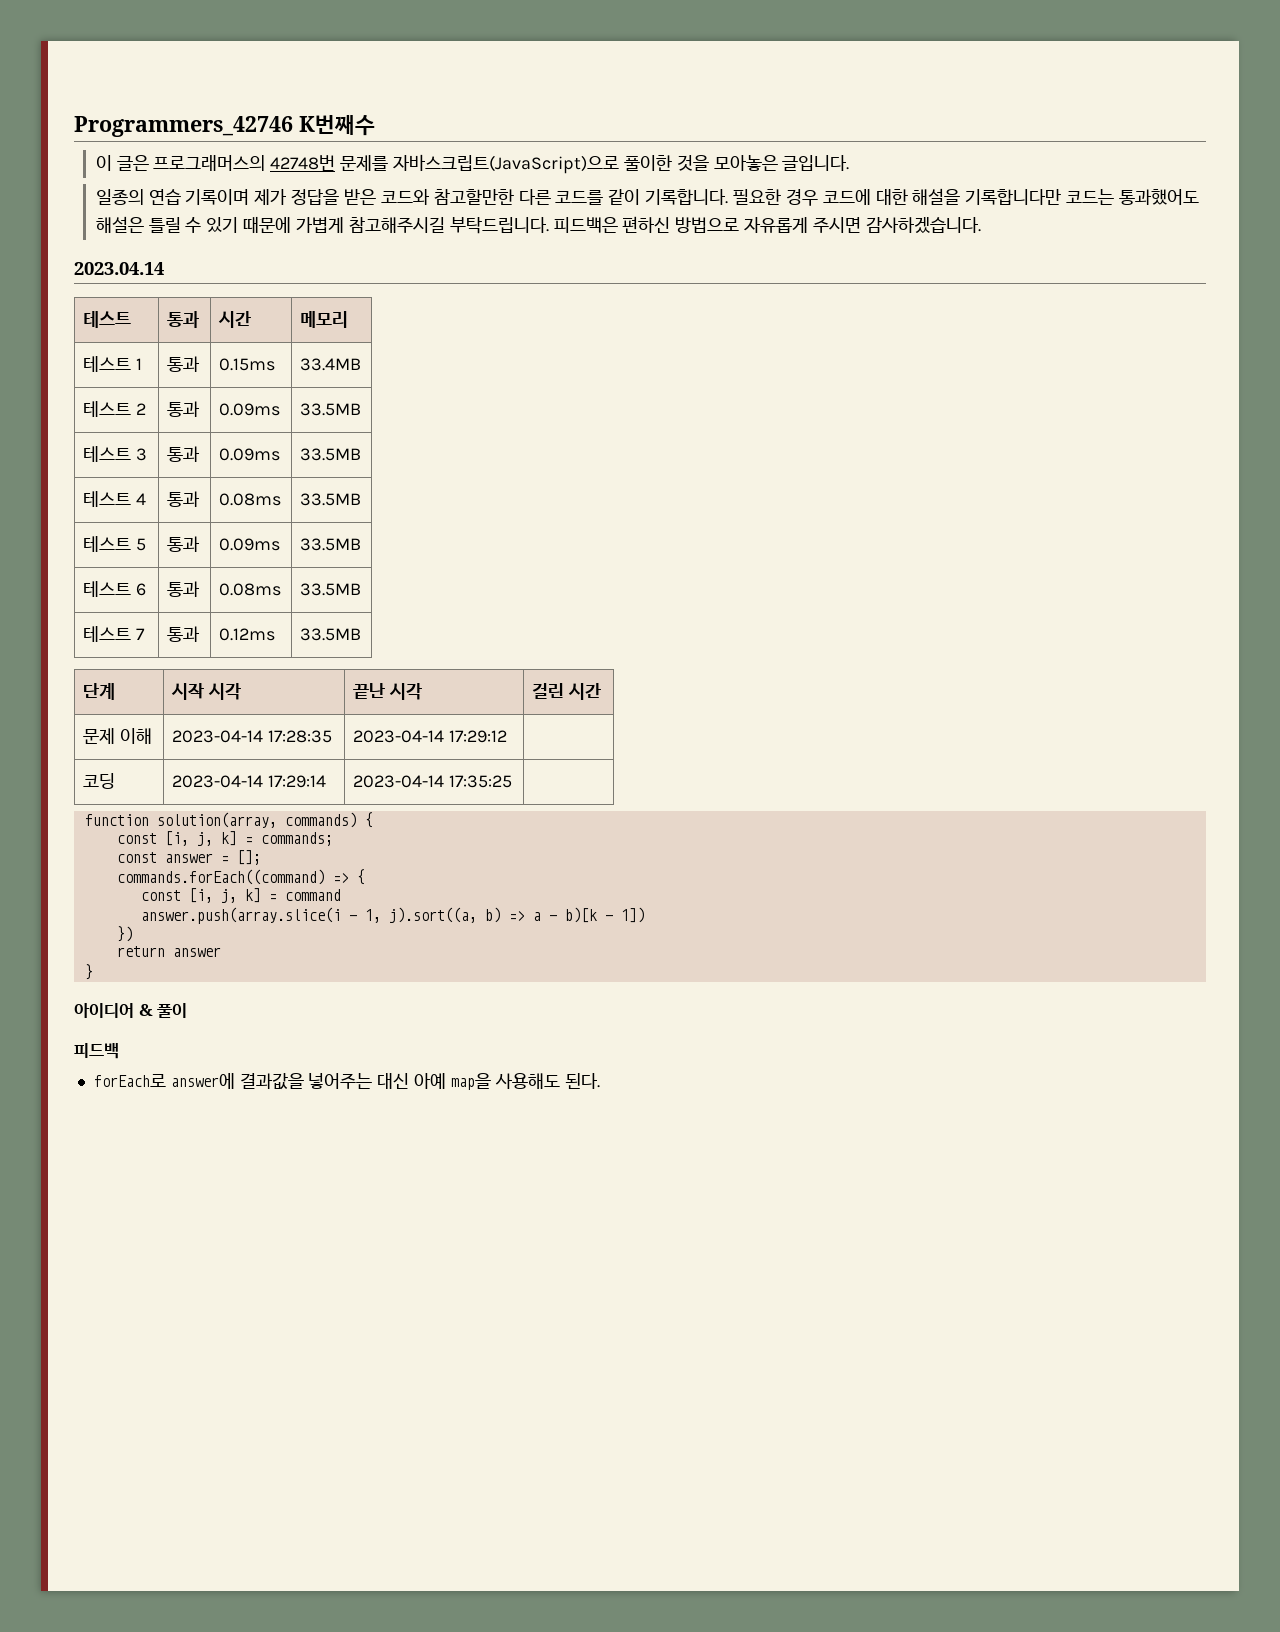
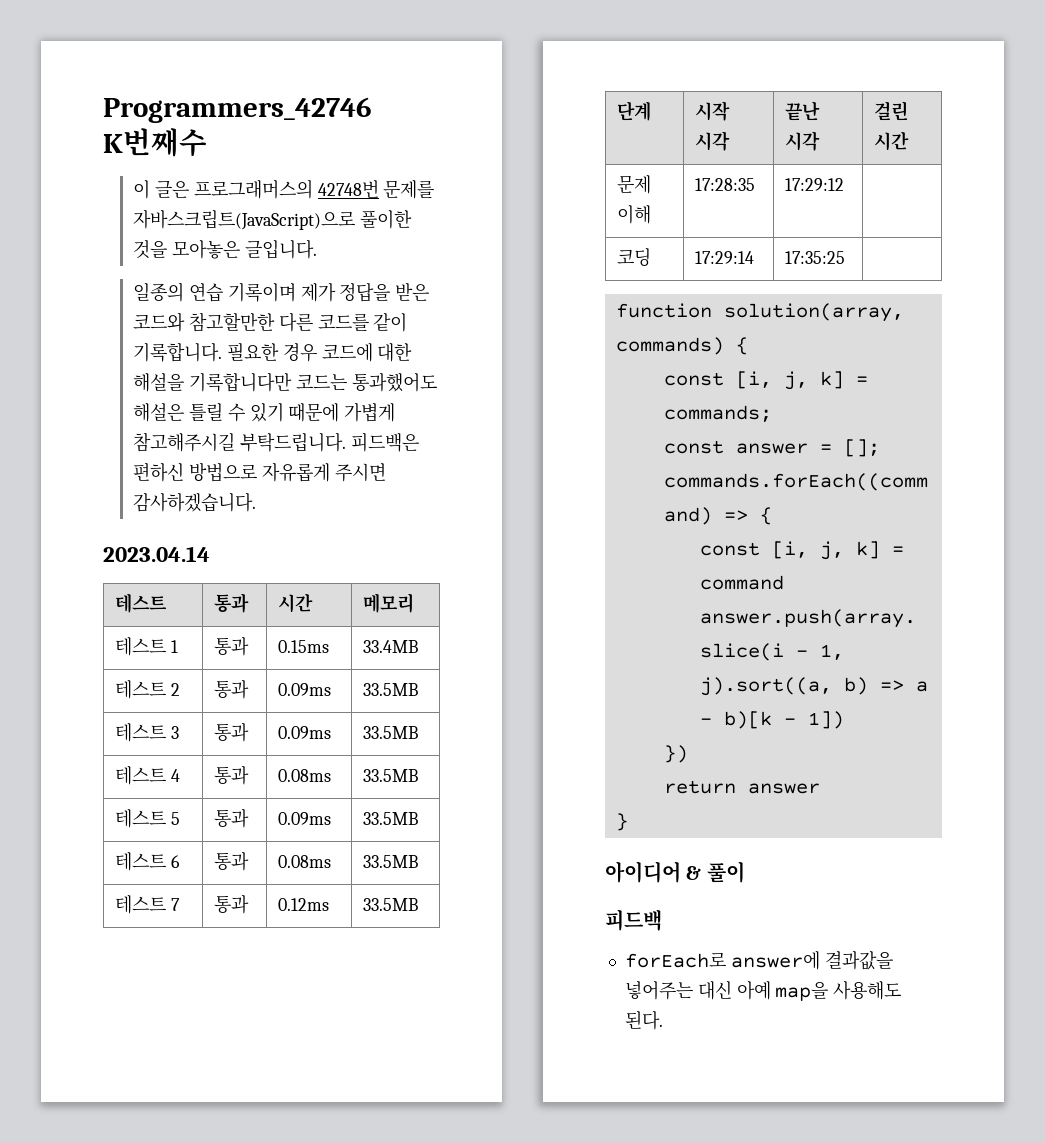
- 문제 이해 | 2023-04-14 17:28:35 | 2023-04-14 17:29:12 |
+ 문제 이해 | 17:28:35 | 17:29:12 |
- 코딩 | 2023-04-14 17:29:14 | 2023-04-14 17:35:25 |
+ 코딩 | 17:29:14 | 17:35:25 |

